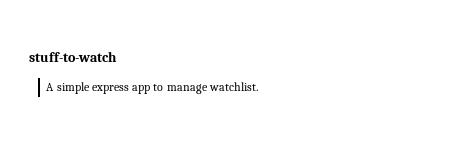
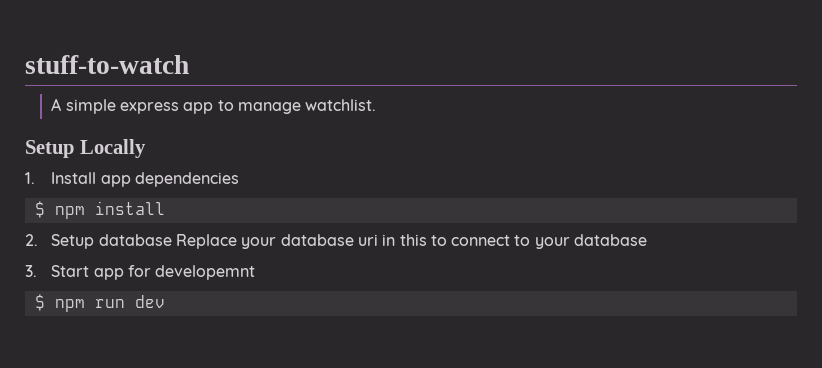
+ Setup Locally
+ 1. Install app dependencies
+ $ npm install
+ 2. Setup database Replace your database uri in this to connect to your database
+ 3. Start app for developemnt
+ $ npm run dev

